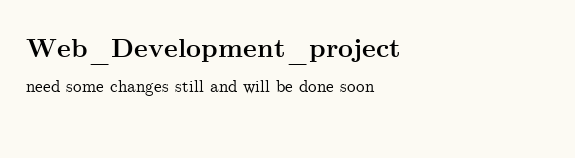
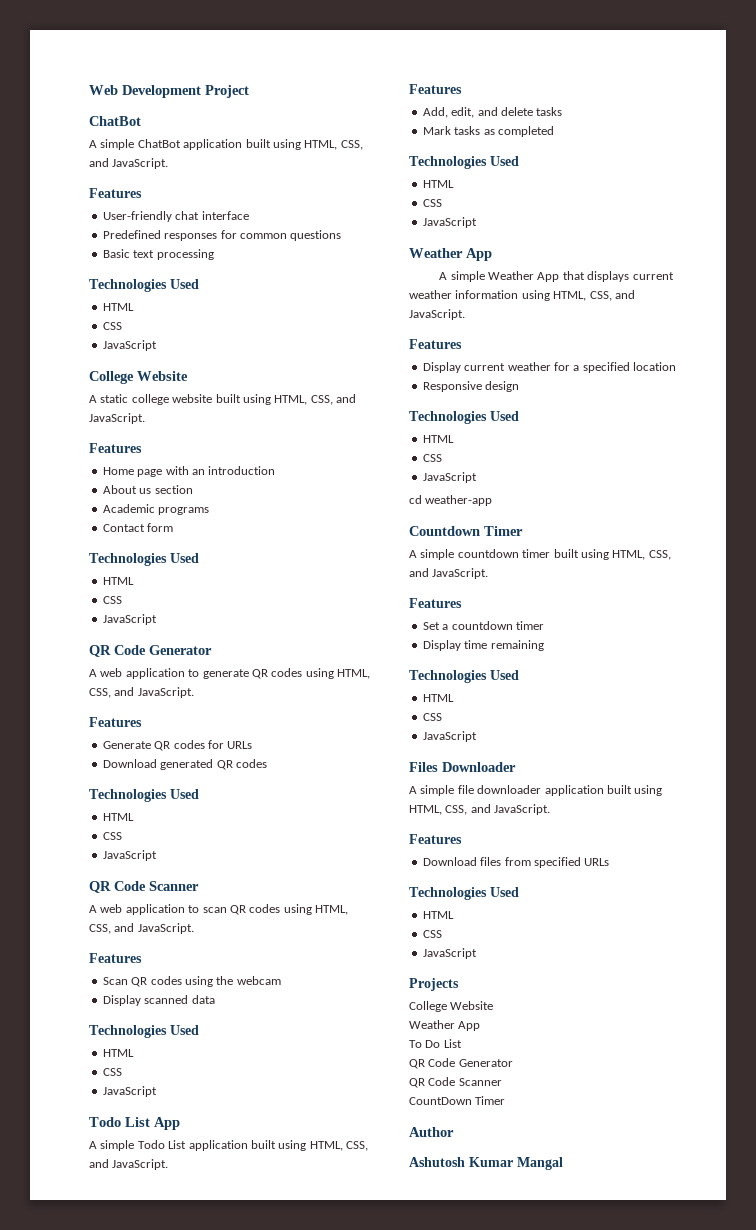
- Web_Development_project
- need some changes still and will be done soon
+ Web Development Project
+ ChatBot
+ A simple ChatBot application built using HTML, CSS, and JavaScript.
+ Features
+ User-friendly chat interface
+ Predefined responses for common questions
+ Basic text processing
+ Technologies Used
+ HTML
+ CSS
+ JavaScript
+ College Website
+ A static college website built using HTML, CSS, and JavaScript.
+ Features
+ Home page with an introduction
+ About us section
+ Academic programs
+ Contact form
+ Technologies Used
+ HTML
+ CSS
+ JavaScript
+ QR Code Generator
+ A web application to generate QR codes using HTML, CSS, and JavaScript.
+ Features
+ Generate QR codes for URLs
+ Download generated QR codes
+ Technologies Used
+ HTML
+ CSS
+ JavaScript
+ QR Code Scanner
+ A web application to scan QR codes using HTML, CSS, and JavaScript.
+ Features
+ Scan QR codes using the webcam
+ Display scanned data
+ Technologies Used
+ HTML
+ CSS
+ JavaScript
+ Todo List App
+ A simple Todo List application built using HTML, CSS, and JavaScript.
+ Features
+ Add, edit, and delete tasks
+ Mark tasks as completed
+ Technologies Used
+ HTML
+ CSS
+ JavaScript
+ Weather App
+ A simple Weather App that displays current weather information using HTML, CSS, and JavaScript.
+ Features
+ Display current weather for a specified location
+ Responsive design
+ Technologies Used
+ HTML
+ CSS
+ JavaScript
+ cd weather-app
+ Countdown Timer
+ A simple countdown timer built using HTML, CSS, and JavaScript.
+ Features
+ Set a countdown timer
+ Display time remaining
+ Technologies Used
+ HTML
+ CSS
+ JavaScript
+ Files Downloader
+ A simple file downloader application built using HTML, CSS, and JavaScript.
+ Features
+ Download files from specified URLs
+ Technologies Used
+ HTML
+ CSS
+ JavaScript
+ Projects
+ College Website
+ Weather App
+ To Do List
+ QR Code Generator
+ QR Code Scanner
+ CountDown Timer
+ Author
+ Ashutosh Kumar Mangal

